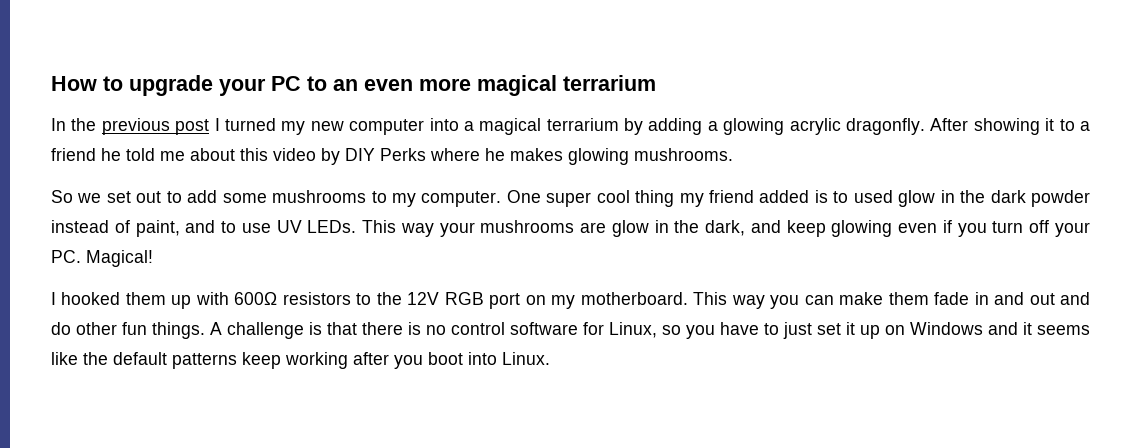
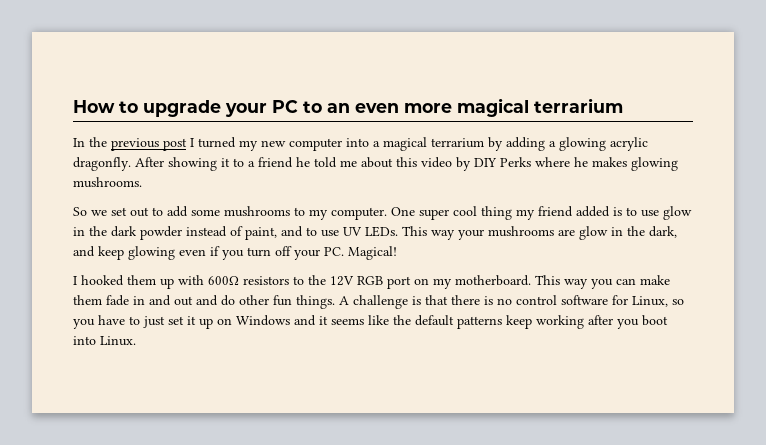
- One super cool thing my friend added is to used glow in the dark powder instead of paint, and to use UV LEDs.
+ One super cool thing my friend added is to use glow in the dark powder instead of paint, and to use UV LEDs.

